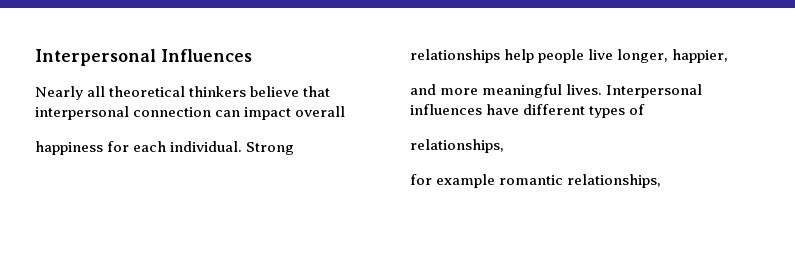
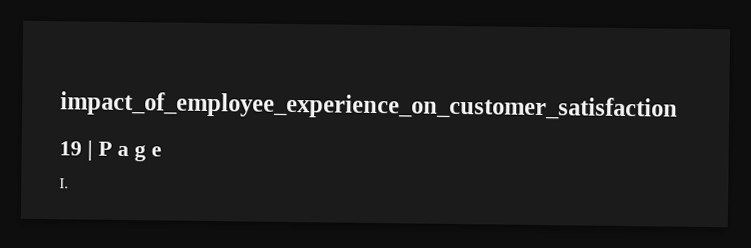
- Interpersonal Influences
- Nearly all theoretical thinkers believe that interpersonal connection can impact overall
- happiness for each individual. Strong relationships help people live longer, happier,
- and more meaningful lives. Interpersonal influences have different types of
- relationships,
- for example romantic relationships,
+ impact_of_employee_experience_on_customer_satisfaction
+ 19 | P a g e
+ I.

